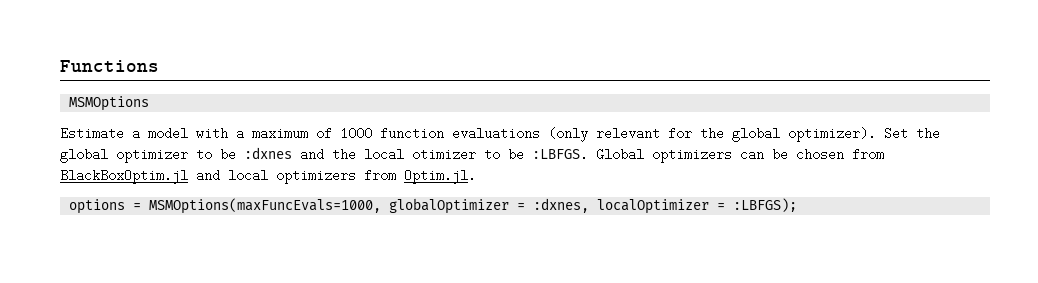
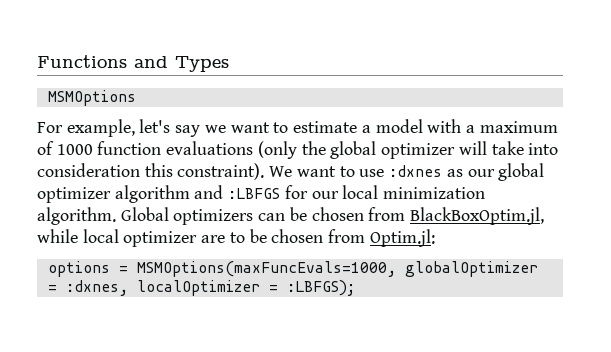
- Functions
+ Functions and Types
- Estimate a model with a maximum of 1000 function evaluations (only relevant for the global optimizer). Set the global optimizer to be :dxnes and the local otimizer to be :LBFGS.
+ For example, let's say we want to estimate a model with a maximum of 1000 function evaluations (only the global optimizer will take into consideration this constraint). We want to use :dxnes as our global optimizer algorithm and :LBFGS for our local minimization algorithm.
- Global optimizers can be chosen from BlackBoxOptim.jl and local optimizers from Optim.jl.
+ Global optimizers can be chosen from BlackBoxOptim.jl, while local optimizer are to be chosen from Optim.jl:

